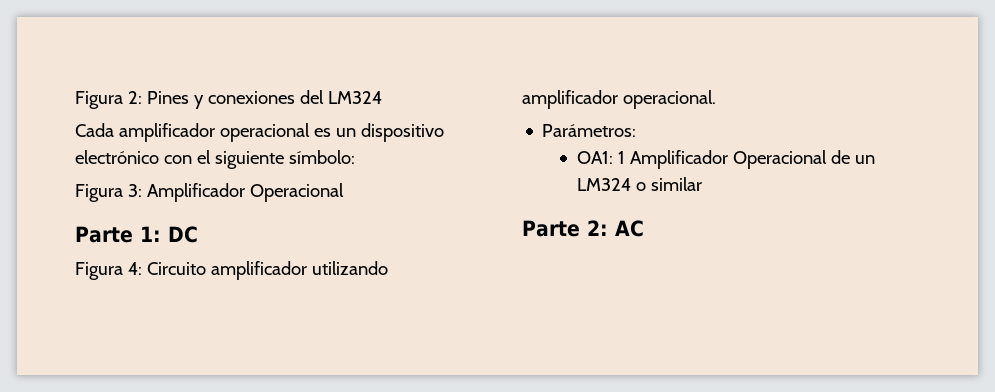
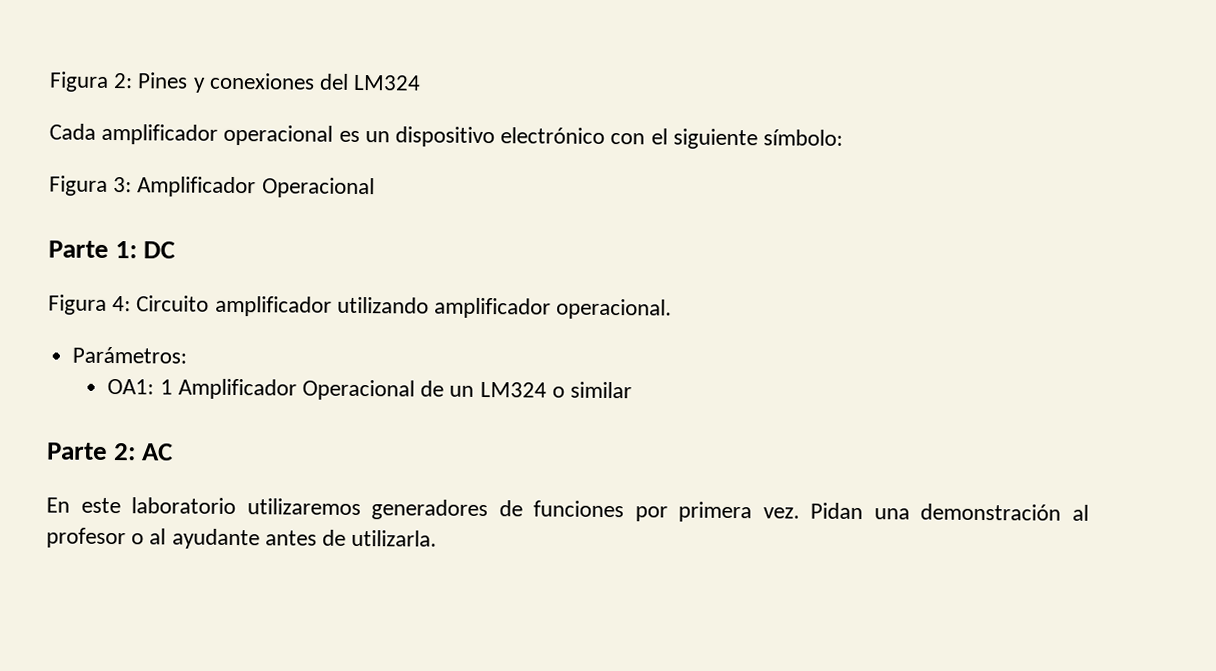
+ En este laboratorio utilizaremos generadores de funciones por primera vez. Pidan una demonstración al profesor o al ayudante antes de utilizarla.

